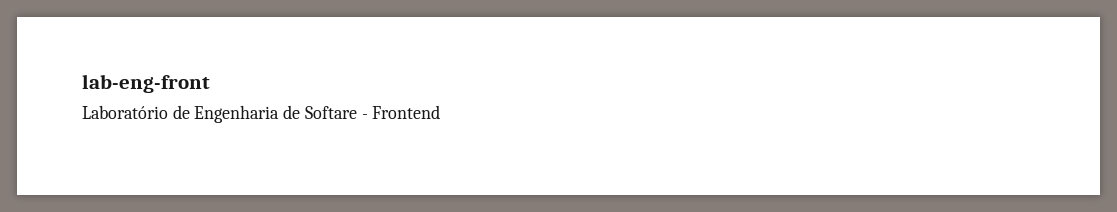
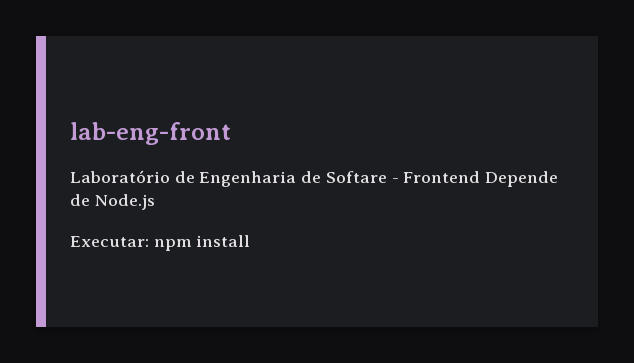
- Laboratório de Engenharia de Softare - Frontend
+ Laboratório de Engenharia de Softare - Frontend Depende de Node.js
+ Executar: npm install

